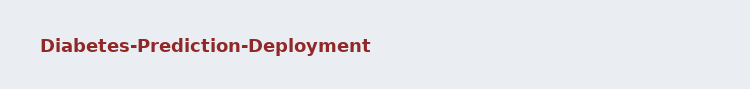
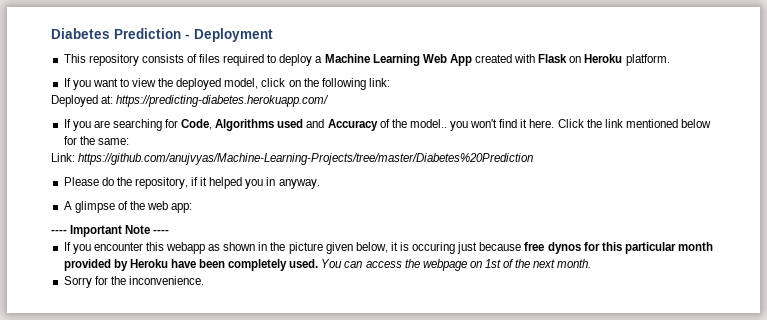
- Diabetes-Prediction-Deployment
+ Diabetes Prediction - Deployment
+ This repository consists of files required to deploy a Machine Learning Web App created with Flask on Heroku platform.
+ If you want to view the deployed model, click on the following link:
+ Deployed at: https://predicting-diabetes.herokuapp.com/
+ If you are searching for Code, Algorithms used and Accuracy of the model.. you won't find it here. Click the link mentioned below for the same:
+ Link: https://github.com/anujvyas/Machine-Learning-Projects/tree/master/Diabetes%20Prediction
+ Please do the repository, if it helped you in anyway.
+ A glimpse of the web app:
+ ---- Important Note ----
+ If you encounter this webapp as shown in the picture given below, it is occuring just because free dynos for this particular month provided by Heroku have been completely used. You can access the webpage on 1st of the next month.
+ Sorry for the inconvenience.

